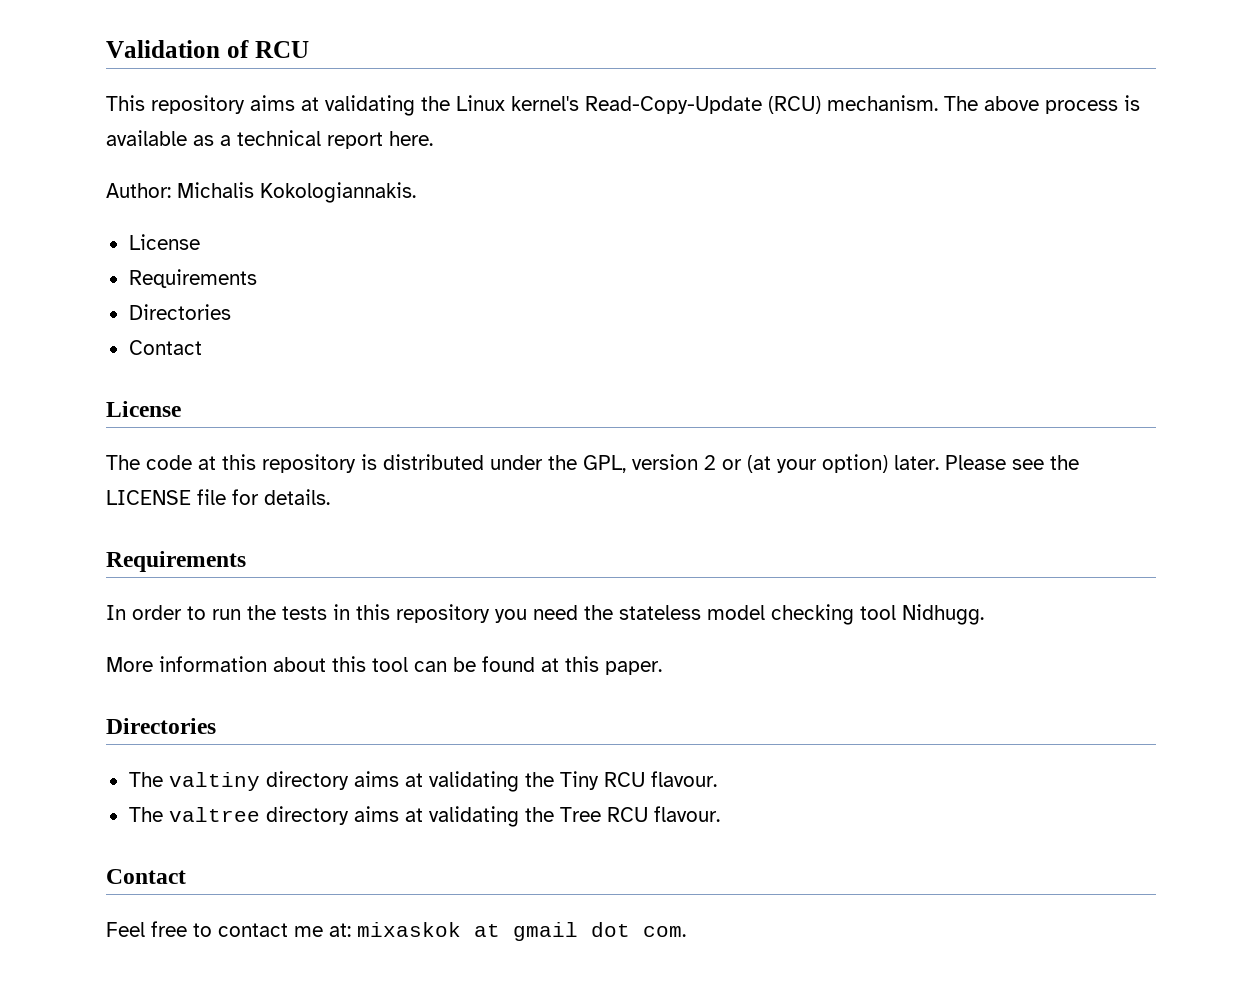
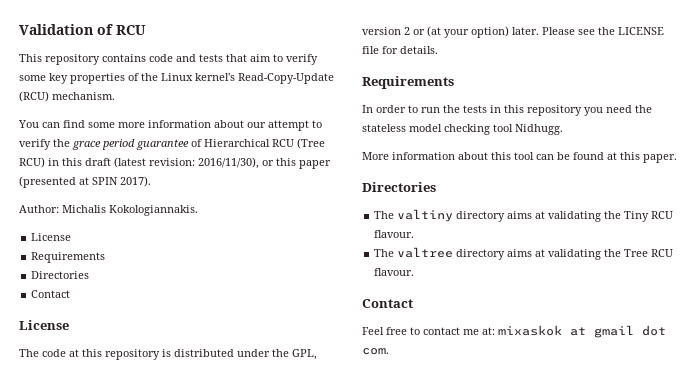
- This repository aims at validating the Linux kernel's Read-Copy-Update (RCU) mechanism. The above process is available as a technical report here.
+ This repository contains code and tests that aim to verify some key properties of the Linux kernel's Read-Copy-Update (RCU) mechanism.
+ You can find some more information about our attempt to verify the grace period guarantee of Hierarchical RCU (Tree RCU) in this draft (latest revision: 2016/11/30), or this paper (presented at SPIN 2017).

